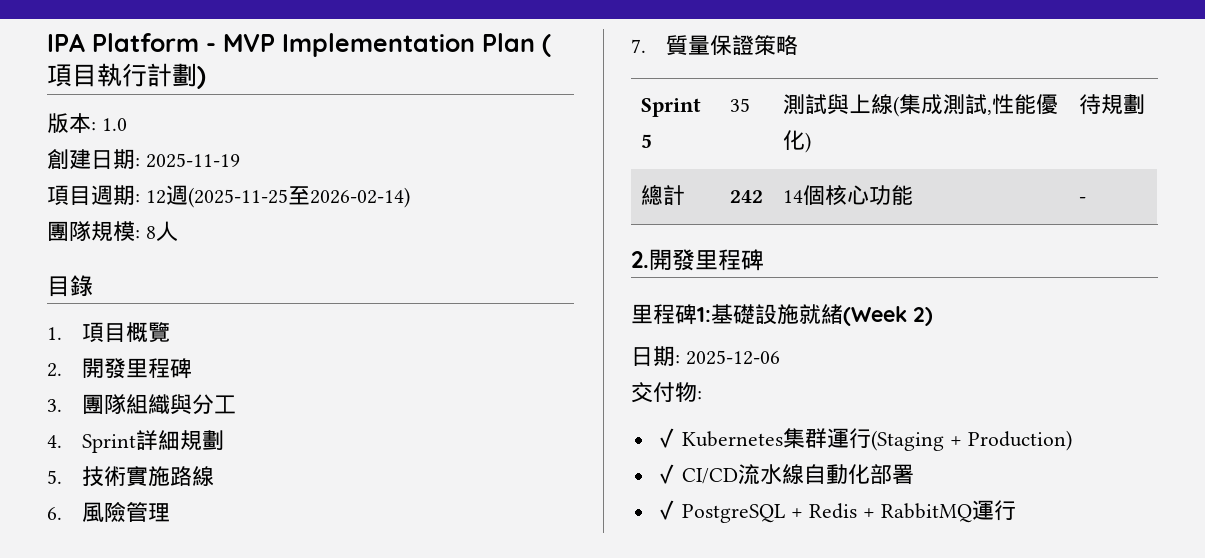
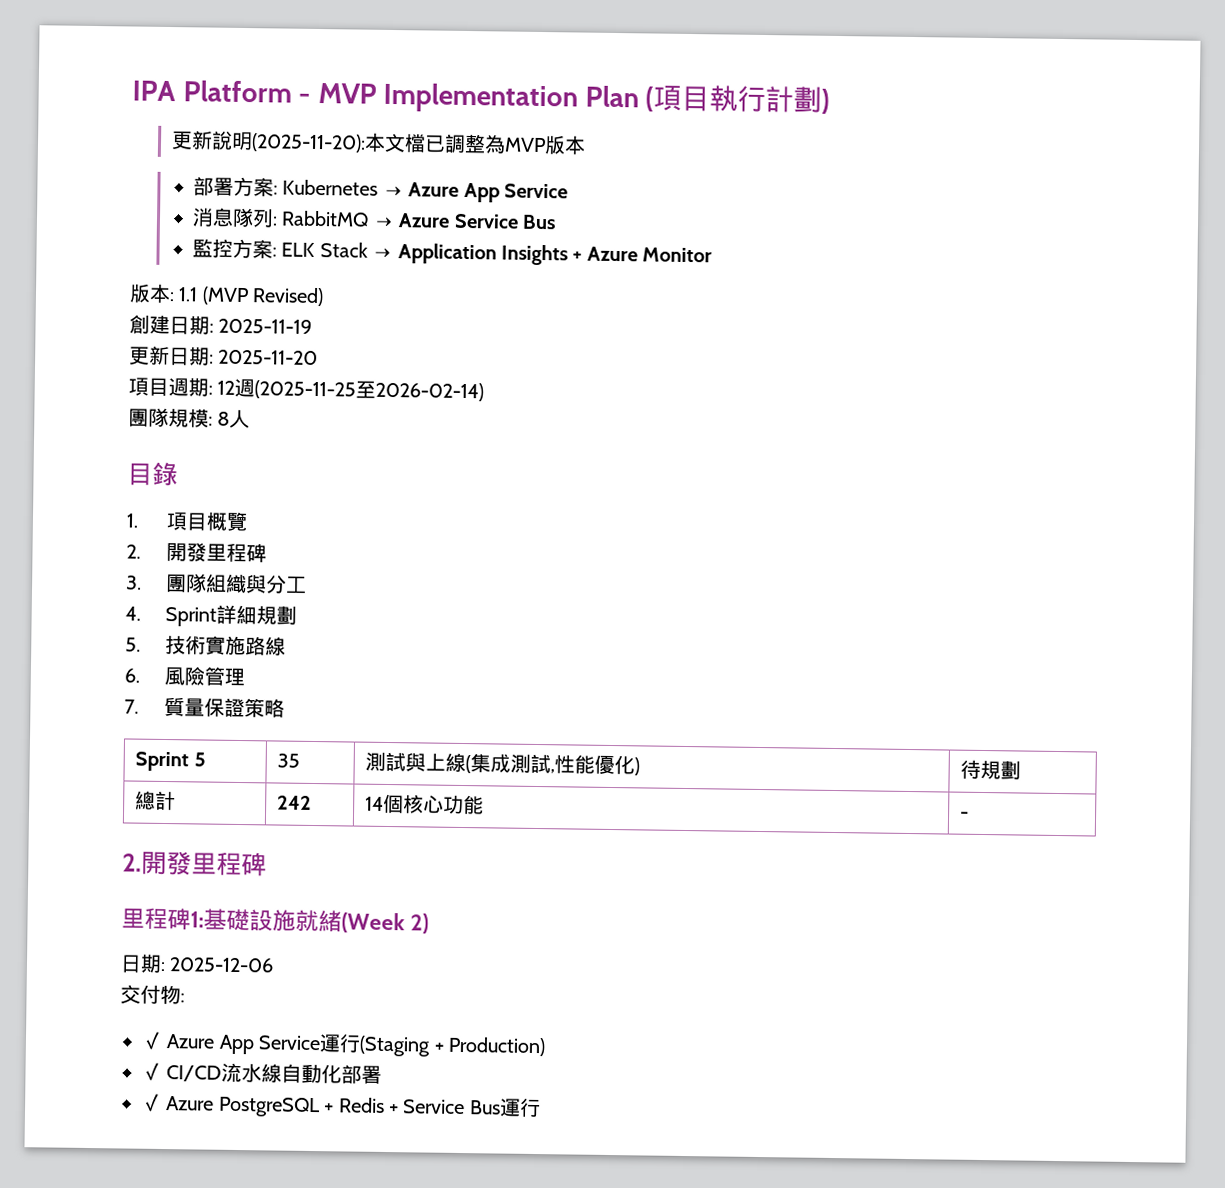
+ 更新說明(2025-11-20):本文檔已調整為MVP版本
+ 部署方案: Kubernetes → Azure App Service
+ 消息隊列: RabbitMQ → Azure Service Bus
+ 監控方案: ELK Stack → Application Insights + Azure Monitor
- 版本: 1.0
+ 版本: 1.1 (MVP Revised)
+ 更新日期: 2025-11-20
- ✓ Kubernetes集群運行(Staging + Production)
+ ✓ Azure App Service運行(Staging + Production)
- ✓ PostgreSQL + Redis + RabbitMQ運行
+ ✓ Azure PostgreSQL + Redis + Service Bus運行

